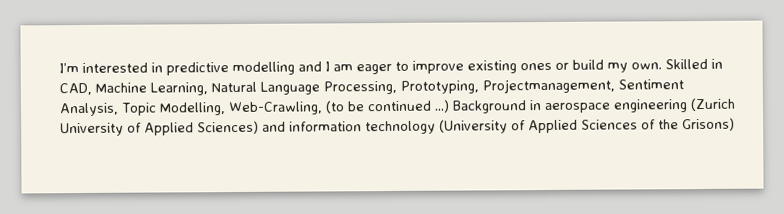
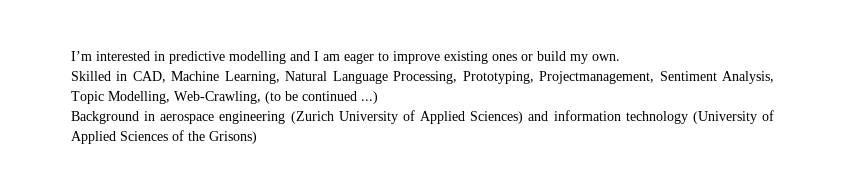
- I’m interested in predictive modelling and I am eager to improve existing ones or build my own. Skilled in CAD, Machine Learning, Natural Language Processing, Prototyping, Projectmanagement, Sentiment Analysis, Topic Modelling, Web-Crawling, (to be continued ...) Background in aerospace engineering (Zurich University of Applied Sciences) and information technology (University of Applied Sciences of the Grisons)
+ I’m interested in predictive modelling and I am eager to improve existing ones or build my own.
+ Skilled in CAD, Machine Learning, Natural Language Processing, Prototyping, Projectmanagement, Sentiment Analysis, Topic Modelling, Web-Crawling, (to be continued ...)
+ Background in aerospace engineering (Zurich University of Applied Sciences) and information technology (University of Applied Sciences of the Grisons)

